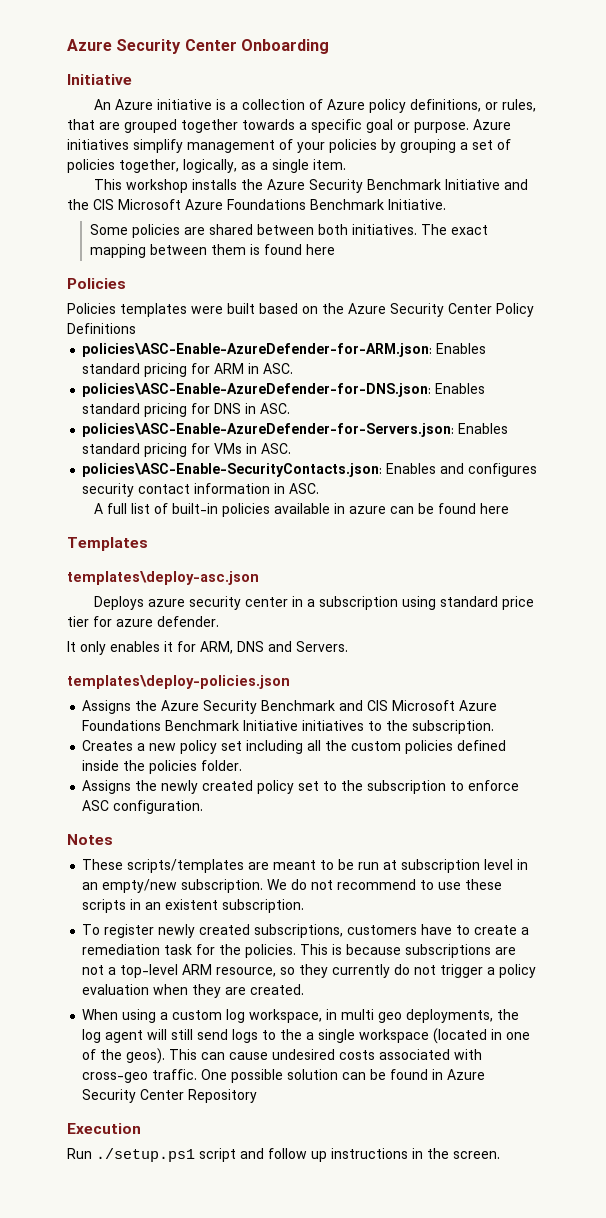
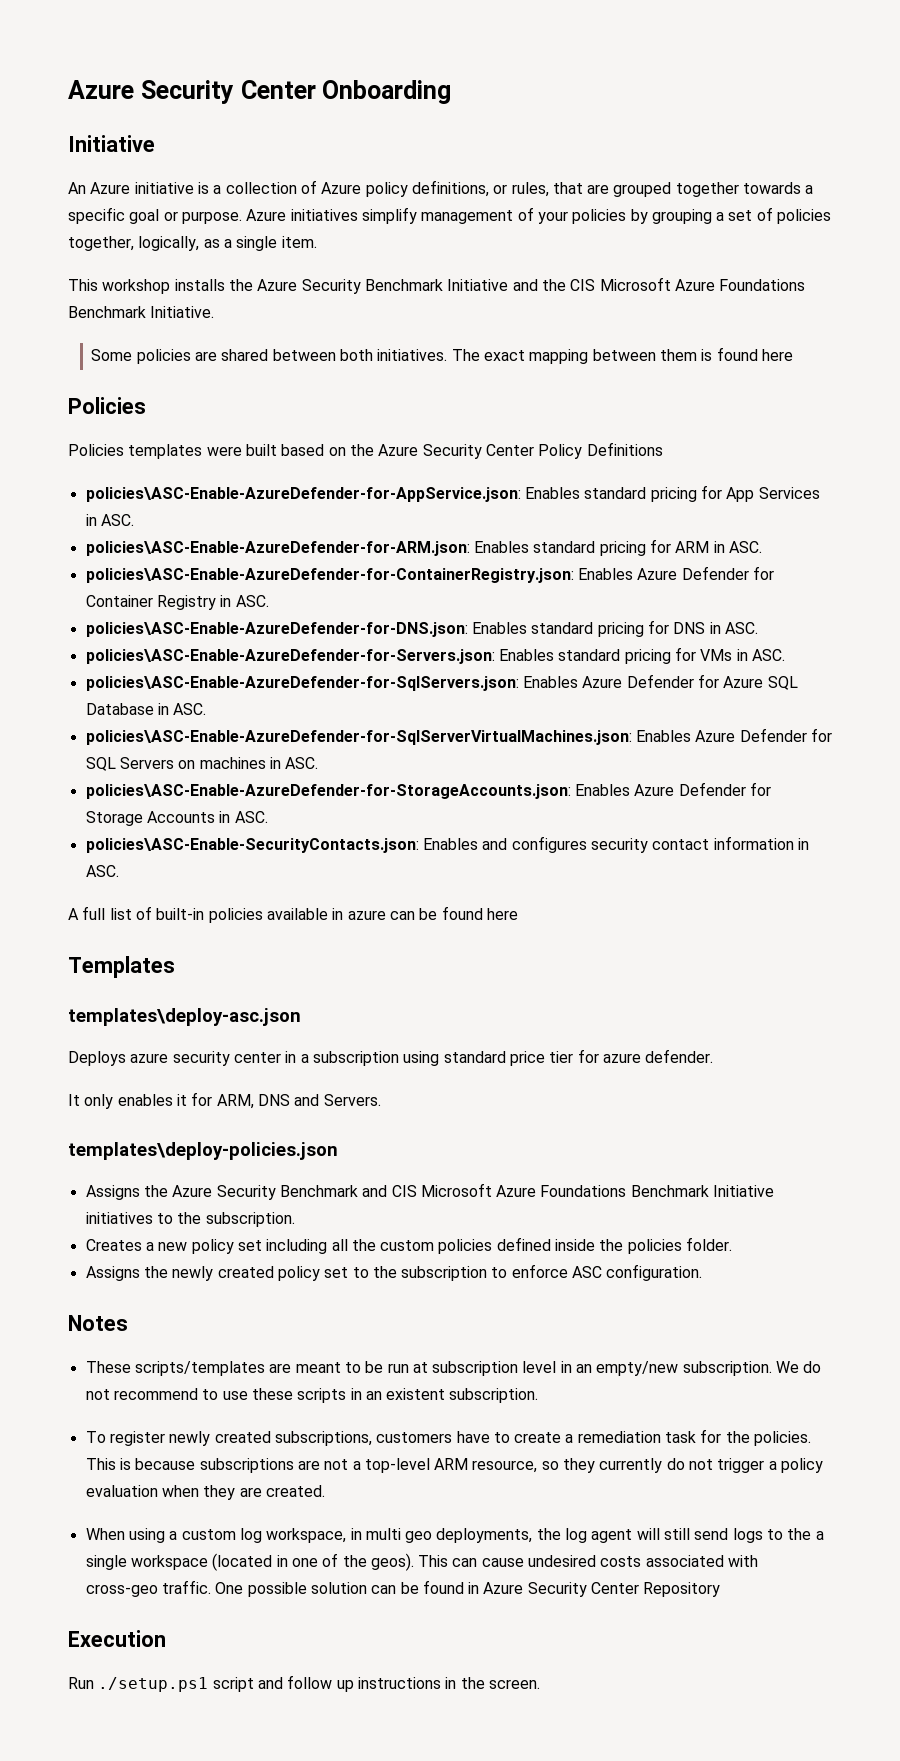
+ policies\ASC-Enable-AzureDefender-for-AppService.json: Enables standard pricing for App Services in ASC.
+ policies\ASC-Enable-AzureDefender-for-ContainerRegistry.json: Enables Azure Defender for Container Registry in ASC.
+ policies\ASC-Enable-AzureDefender-for-SqlServers.json: Enables Azure Defender for Azure SQL Database in ASC.
+ policies\ASC-Enable-AzureDefender-for-SqlServerVirtualMachines.json: Enables Azure Defender for SQL Servers on machines in ASC.
+ policies\ASC-Enable-AzureDefender-for-StorageAccounts.json: Enables Azure Defender for Storage Accounts in ASC.

